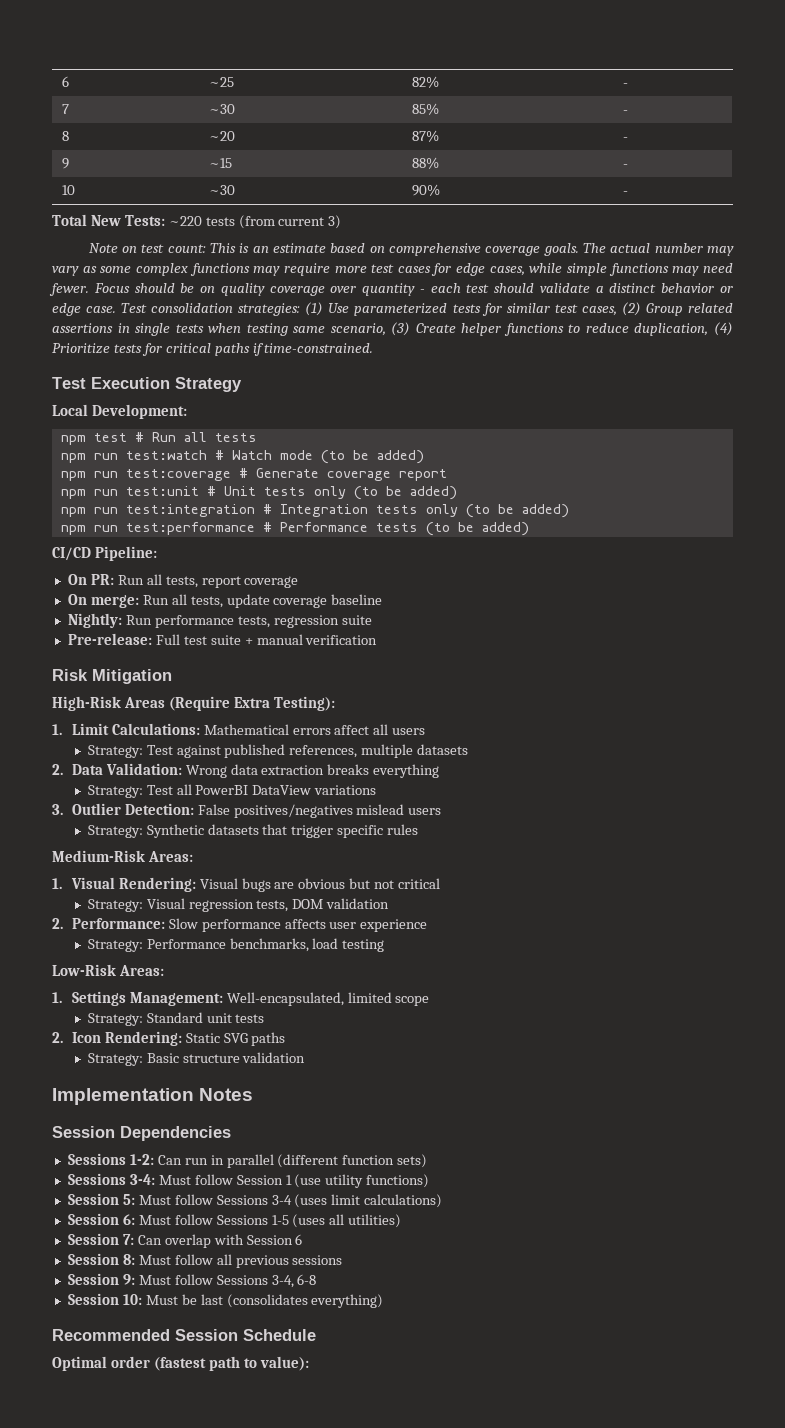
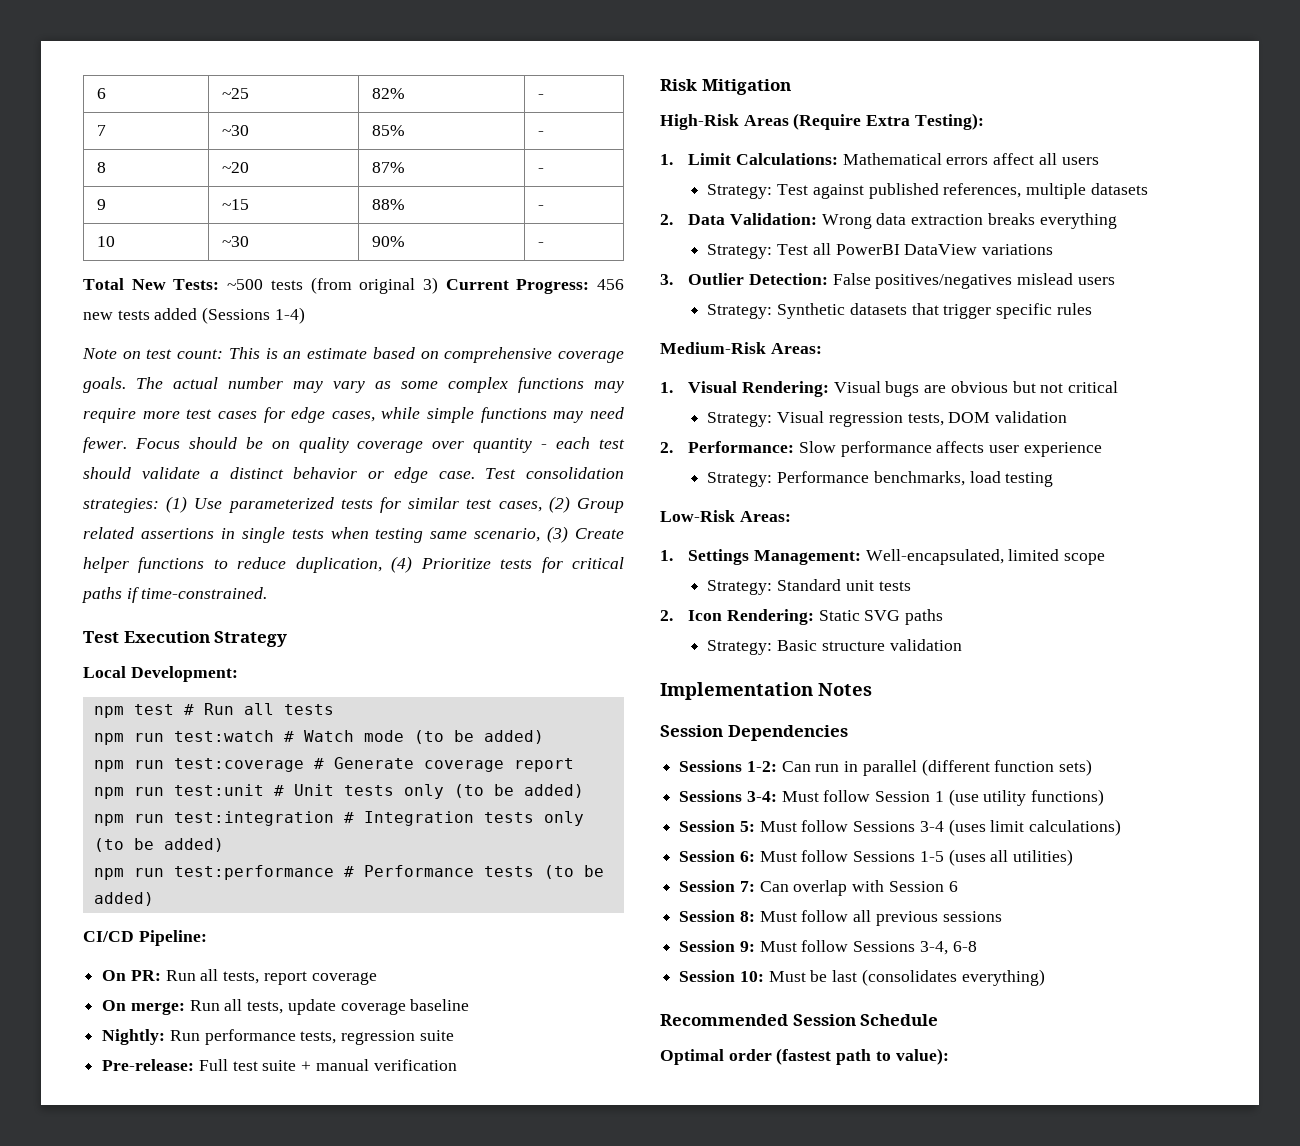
- Total New Tests: ~220 tests (from current 3)
+ Total New Tests: ~500 tests (from original 3) Current Progress: 456 new tests added (Sessions 1-4)

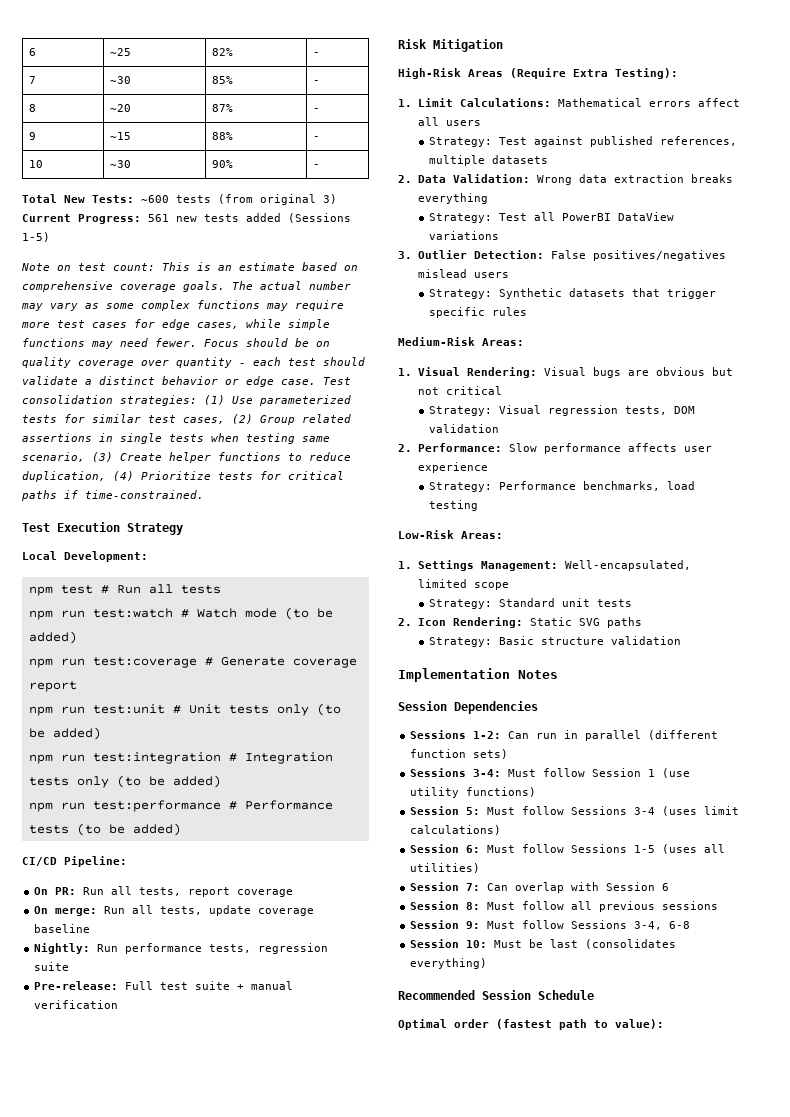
- Total New Tests: ~500 tests (from original 3) Current Progress: 456 new tests added (Sessions 1-4)
+ Total New Tests: ~600 tests (from original 3) Current Progress: 561 new tests added (Sessions 1-5)

